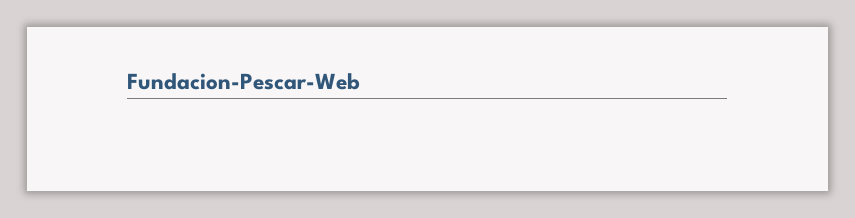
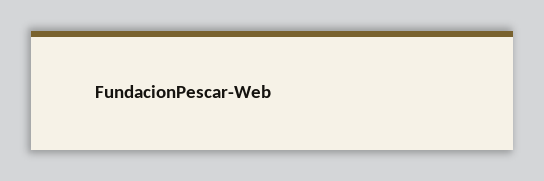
- Fundacion-Pescar-Web
+ FundacionPescar-Web

